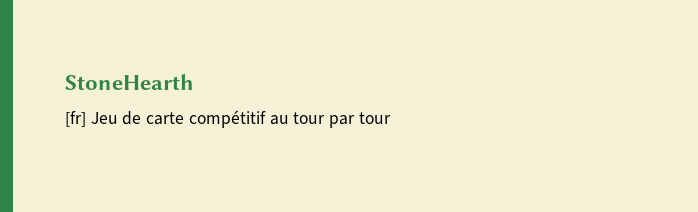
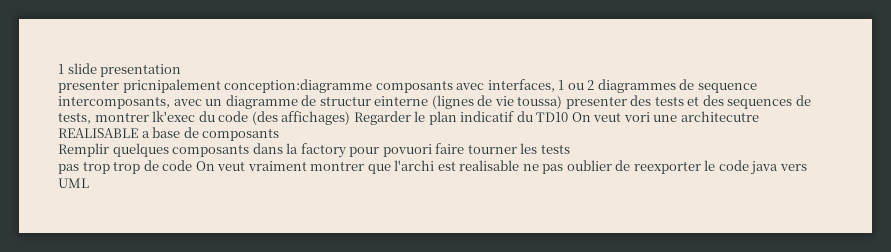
- StoneHearth
- [fr] Jeu de carte compétitif au tour par tour
+ 1 slide presentation
+ presenter pricnipalement conception:diagramme composants avec interfaces, 1 ou 2 diagrammes de sequence intercomposants, avec un diagramme de structur einterne (lignes de vie toussa) presenter des tests et des sequences de tests, montrer lk'exec du code (des affichages) Regarder le plan indicatif du TD10 On veut vori une architecutre REALISABLE a base de composants
+ Remplir quelques composants dans la factory pour povuori faire tourner les tests
+ pas trop trop de code On veut vraiment montrer que l'archi est realisable ne pas oublier de reexporter le code java vers UML

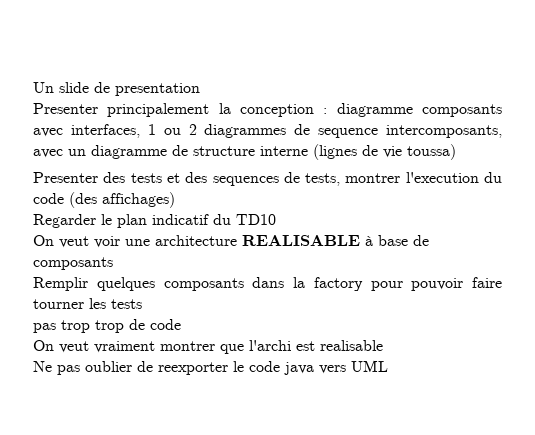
- 1 slide presentation
- presenter pricnipalement conception:diagramme composants avec interfaces, 1 ou 2 diagrammes de sequence intercomposants, avec un diagramme de structur einterne (lignes de vie toussa) presenter des tests et des sequences de tests, montrer lk'exec du code (des affichages) Regarder le plan indicatif du TD10 On veut vori une architecutre REALISABLE a base de composants
+ Un slide de presentation
+ Presenter principalement la conception : diagramme composants avec interfaces, 1 ou 2 diagrammes de sequence intercomposants, avec un diagramme de structure interne (lignes de vie toussa)
+ Presenter des tests et des sequences de tests, montrer l'execution du code (des affichages)
+ Regarder le plan indicatif du TD10
+ On veut voir une architecture REALISABLE à base de composants
- Remplir quelques composants dans la factory pour povuori faire tourner les tests
+ Remplir quelques composants dans la factory pour pouvoir faire tourner les tests
- pas trop trop de code On veut vraiment montrer que l'archi est realisable ne pas oublier de reexporter le code java vers UML
+ pas trop trop de code
+ On veut vraiment montrer que l'archi est realisable
+ Ne pas oublier de reexporter le code java vers UML

